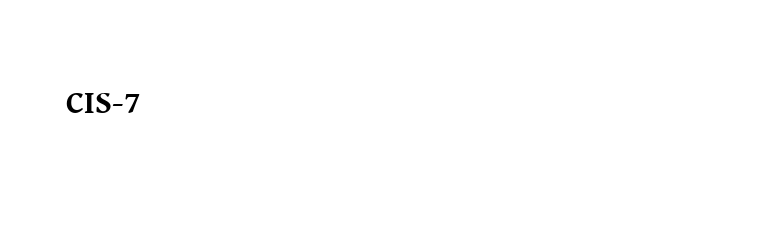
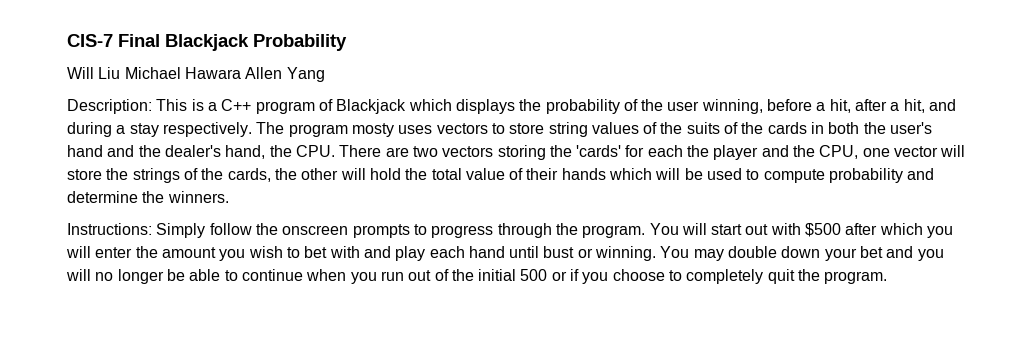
- CIS-7
+ CIS-7 Final Blackjack Probability
+ Will Liu Michael Hawara Allen Yang
+ Description: This is a C++ program of Blackjack which displays the probability of the user winning, before a hit, after a hit, and during a stay respectively. The program mosty uses vectors to store string values of the suits of the cards in both the user's hand and the dealer's hand, the CPU. There are two vectors storing the 'cards' for each the player and the CPU, one vector will store the strings of the cards, the other will hold the total value of their hands which will be used to compute probability and determine the winners.
+ Instructions: Simply follow the onscreen prompts to progress through the program. You will start out with $500 after which you will enter the amount you wish to bet with and play each hand until bust or winning. You may double down your bet and you will no longer be able to continue when you run out of the initial 500 or if you choose to completely quit the program.

